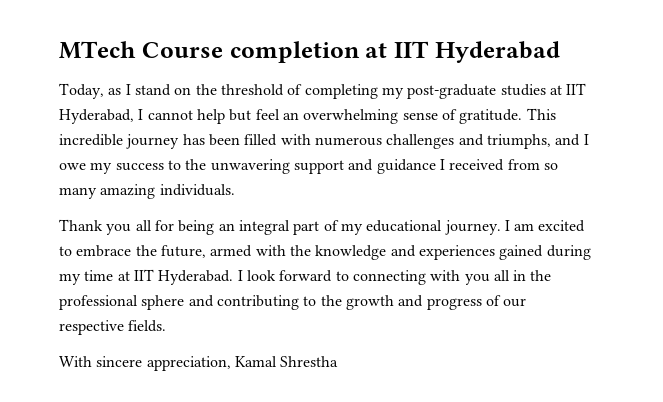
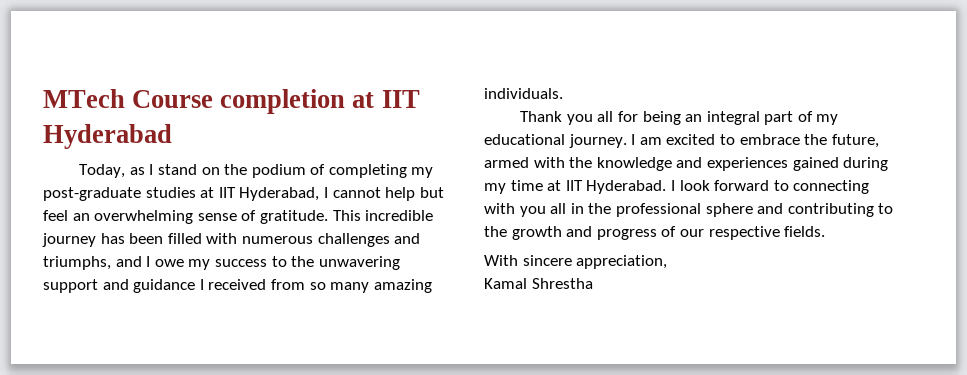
- Today, as I stand on the threshold of completing my post-graduate studies at IIT Hyderabad, I cannot help but feel an overwhelming sense of gratitude.
+ Today, as I stand on the podium of completing my post-graduate studies at IIT Hyderabad, I cannot help but feel an overwhelming sense of gratitude.
- With sincere appreciation, Kamal Shrestha
+ With sincere appreciation,
+ Kamal Shrestha

